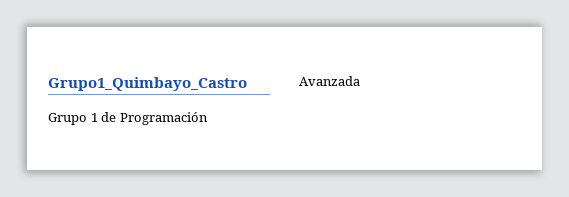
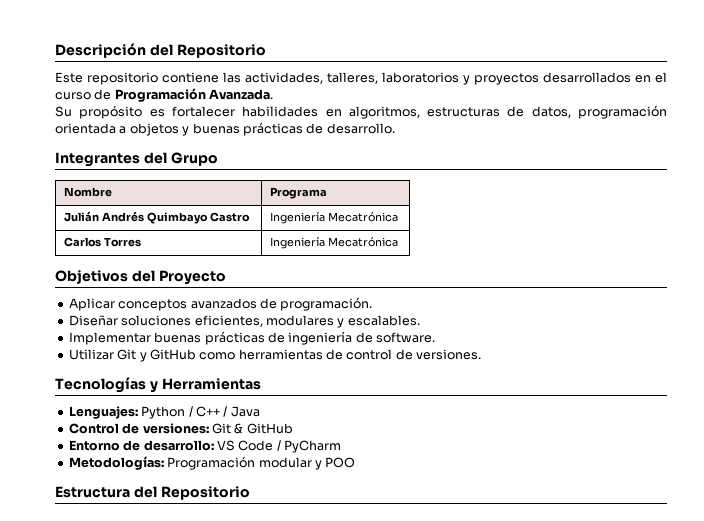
- Grupo1_Quimbayo_Castro
- Grupo 1 de Programación Avanzada
+ Descripción del Repositorio
+ Este repositorio contiene las actividades, talleres, laboratorios y proyectos desarrollados en el curso de Programación Avanzada.
+ Su propósito es fortalecer habilidades en algoritmos, estructuras de datos, programación orientada a objetos y buenas prácticas de desarrollo.
+ Integrantes del Grupo
+ Nombre | Programa
+ Julián Andrés Quimbayo Castro | Ingeniería Mecatrónica
+ Carlos Torres | Ingeniería Mecatrónica
+ Objetivos del Proyecto
+ Aplicar conceptos avanzados de programación.
+ Diseñar soluciones eficientes, modulares y escalables.
+ Implementar buenas prácticas de ingeniería de software.
+ Utilizar Git y GitHub como herramientas de control de versiones.
+ Tecnologías y Herramientas
+ Lenguajes: Python / C++ / Java
+ Control de versiones: Git & GitHub
+ Entorno de desarrollo: VS Code / PyCharm
+ Metodologías: Programación modular y POO
+ Estructura del Repositorio

